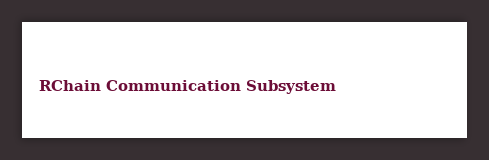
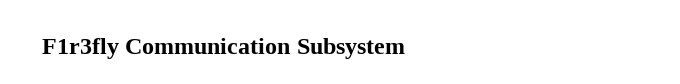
- RChain Communication Subsystem
+ F1r3fly Communication Subsystem

